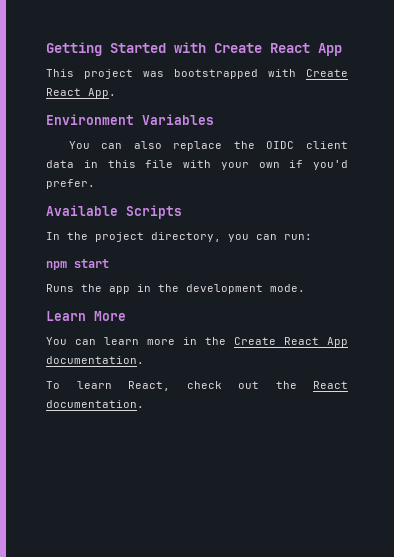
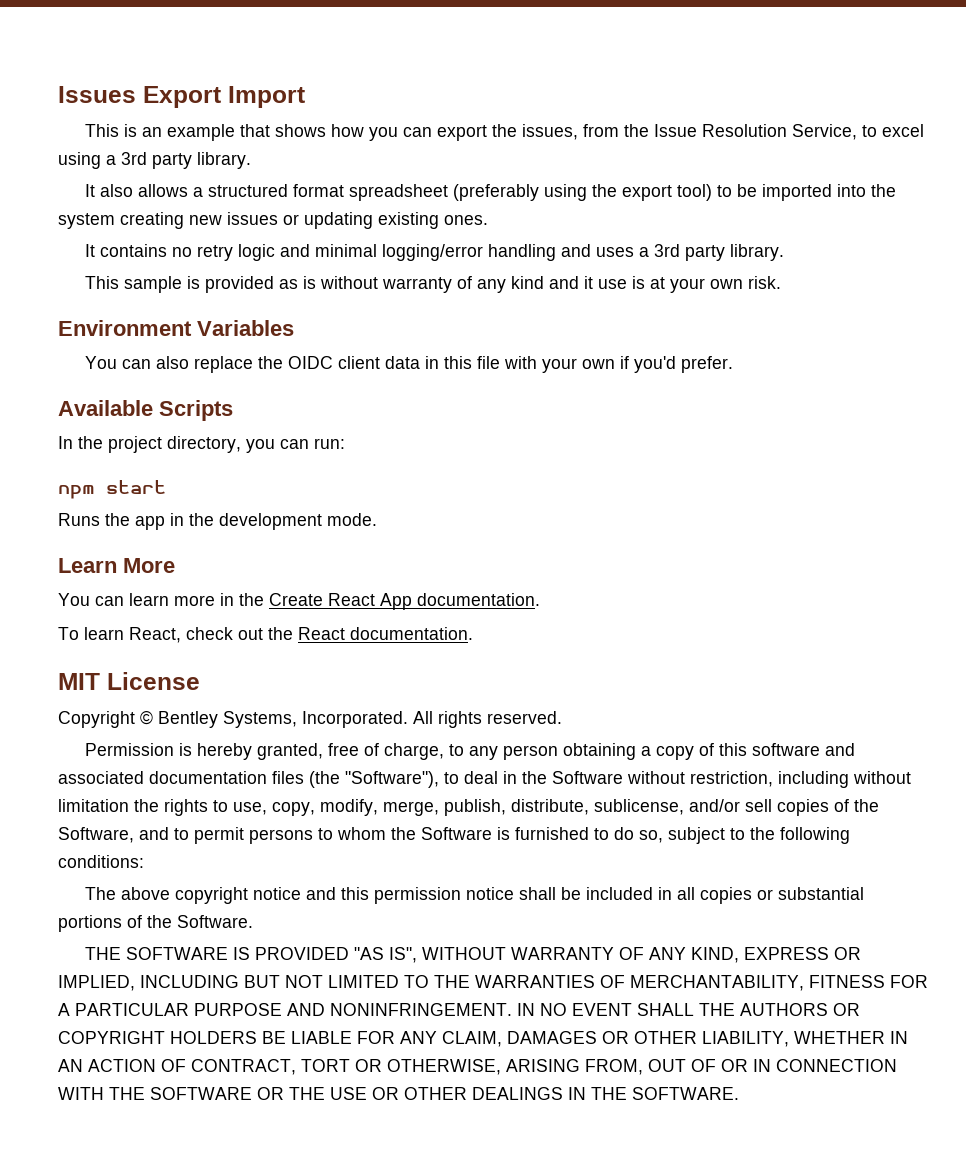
- Getting Started with Create React App
- This project was bootstrapped with Create React App.
+ Issues Export Import
+ This is an example that shows how you can export the issues, from the Issue Resolution Service, to excel using a 3rd party library.
+ It also allows a structured format spreadsheet (preferably using the export tool) to be imported into the system creating new issues or updating existing ones.
+ It contains no retry logic and minimal logging/error handling and uses a 3rd party library.
+ This sample is provided as is without warranty of any kind and it use is at your own risk.
+ MIT License
+ Copyright © Bentley Systems, Incorporated. All rights reserved.
+ Permission is hereby granted, free of charge, to any person obtaining a copy of this software and associated documentation files (the "Software"), to deal in the Software without restriction, including without limitation the rights to use, copy, modify, merge, publish, distribute, sublicense, and/or sell copies of the Software, and to permit persons to whom the Software is furnished to do so, subject to the following conditions:
+ The above copyright notice and this permission notice shall be included in all copies or substantial portions of the Software.
+ THE SOFTWARE IS PROVIDED "AS IS", WITHOUT WARRANTY OF ANY KIND, EXPRESS OR IMPLIED, INCLUDING BUT NOT LIMITED TO THE WARRANTIES OF MERCHANTABILITY, FITNESS FOR A PARTICULAR PURPOSE AND NONINFRINGEMENT. IN NO EVENT SHALL THE AUTHORS OR COPYRIGHT HOLDERS BE LIABLE FOR ANY CLAIM, DAMAGES OR OTHER LIABILITY, WHETHER IN AN ACTION OF CONTRACT, TORT OR OTHERWISE, ARISING FROM, OUT OF OR IN CONNECTION WITH THE SOFTWARE OR THE USE OR OTHER DEALINGS IN THE SOFTWARE.

